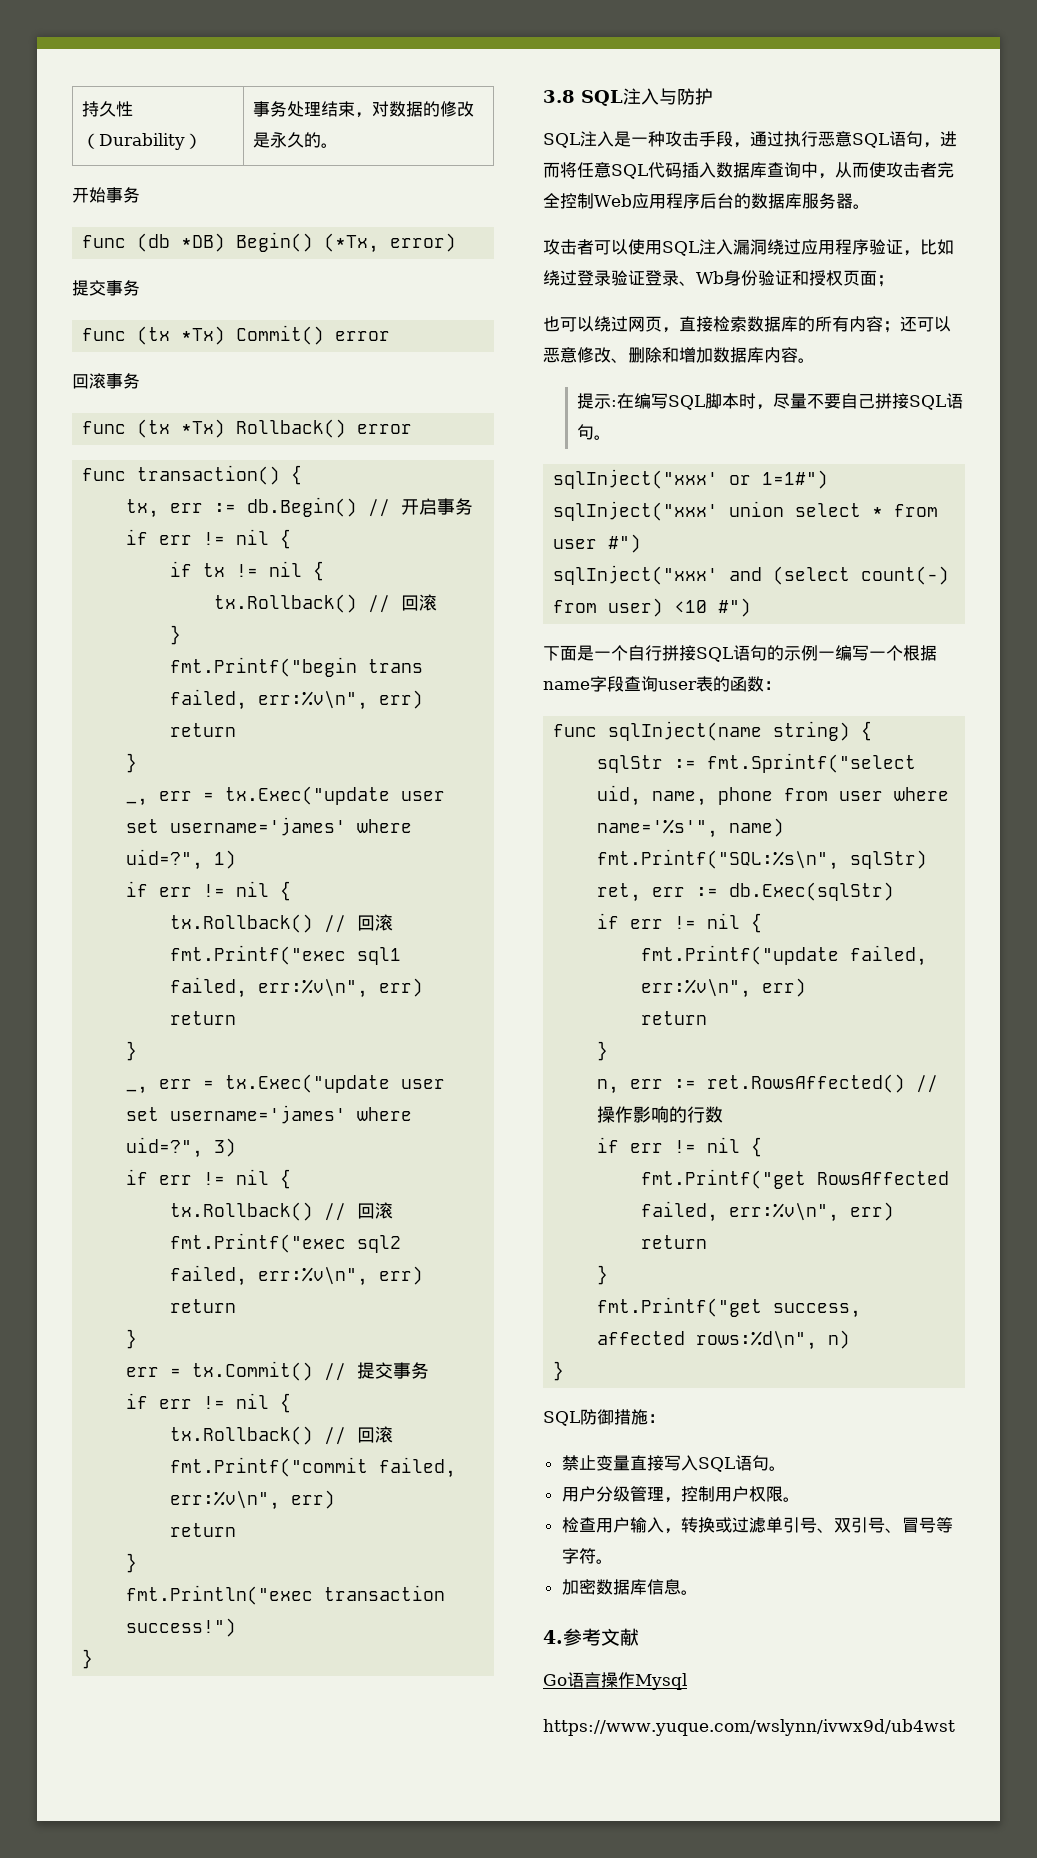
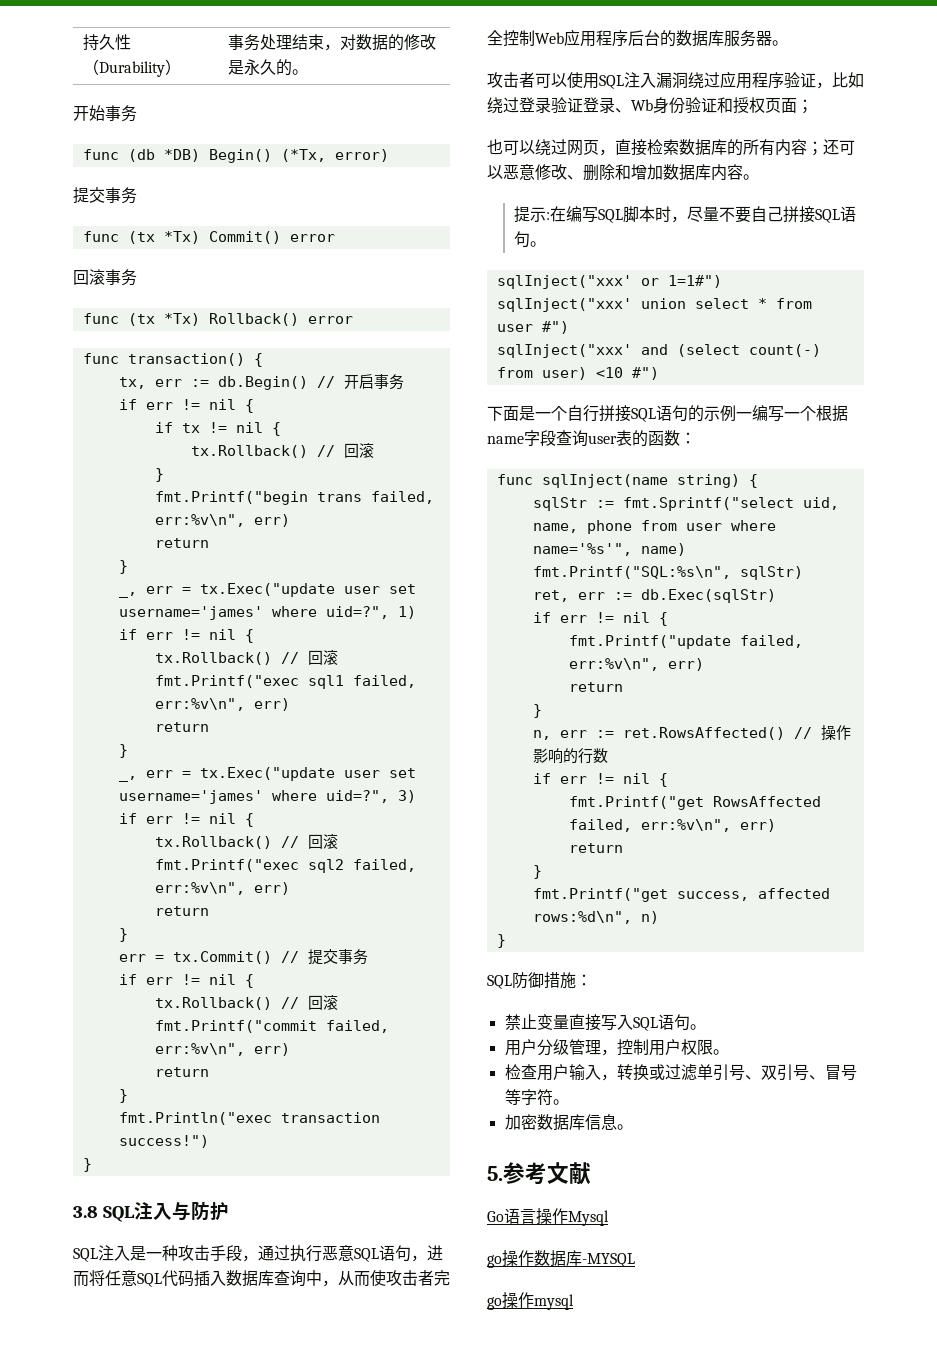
- 4.参考文献
+ 5.参考文献
- https://www.yuque.com/wslynn/ivwx9d/ub4wst
+ go操作数据库-MYSQL
+ go操作mysql

